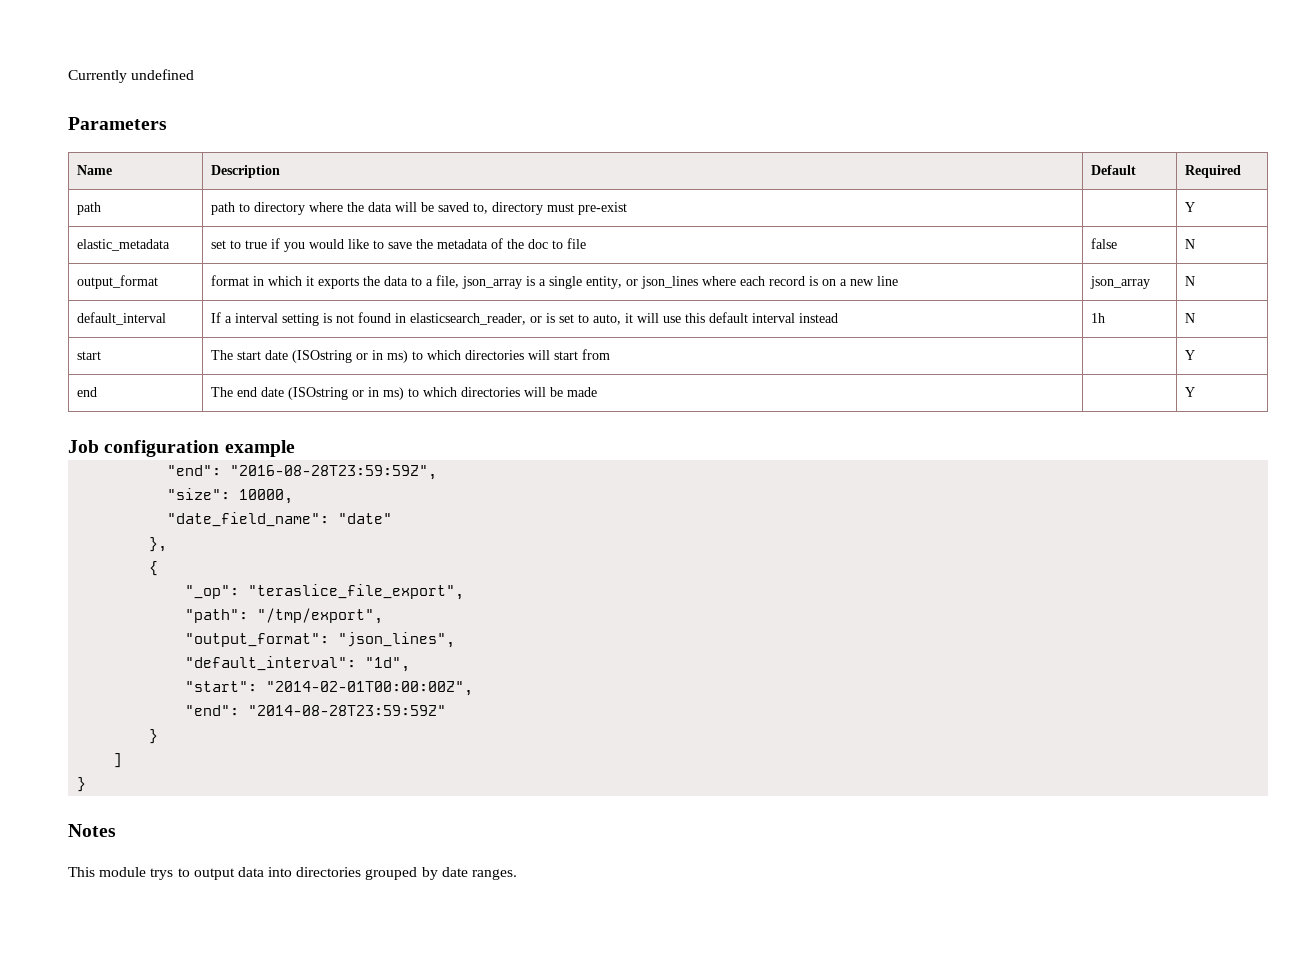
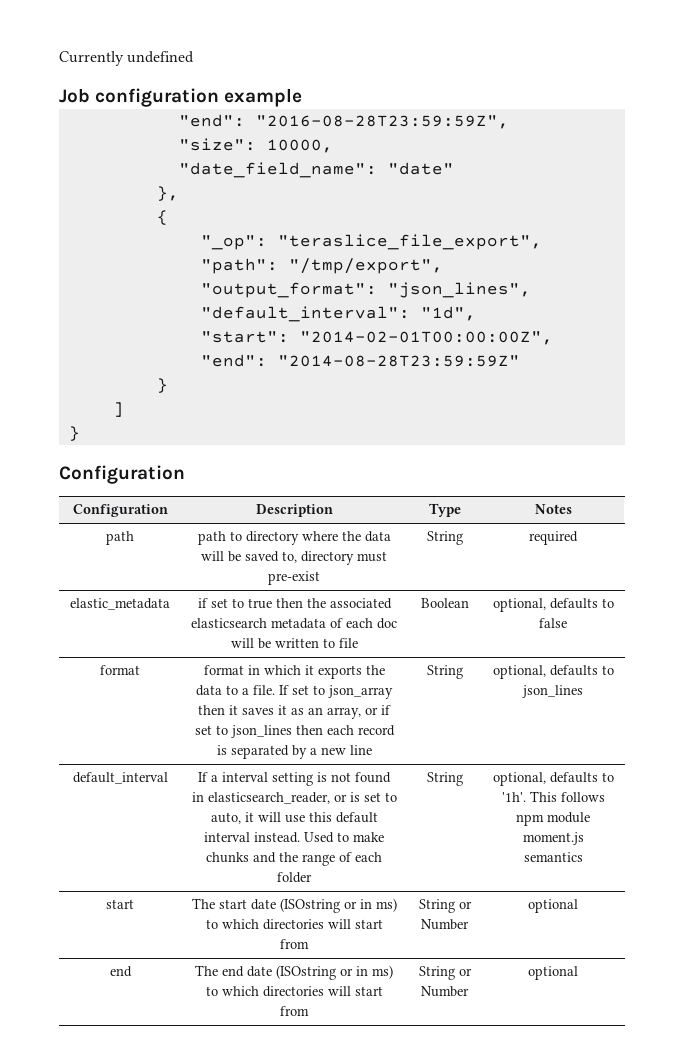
- Parameters
- Name | Description | Default | Required
- path | path to directory where the data will be saved to, directory must pre-exist | | Y
- elastic_metadata | set to true if you would like to save the metadata of the doc to file | false | N
- output_format | format in which it exports the data to a file, json_array is a single entity, or json_lines where each record is on a new line | json_array | N
- default_interval | If a interval setting is not found in elasticsearch_reader, or is set to auto, it will use this default interval instead | 1h | N
- start | The start date (ISOstring or in ms) to which directories will start from | | Y
- end | The end date (ISOstring or in ms) to which directories will be made | | Y
  ]
  }
- Notes
- This module trys to output data into directories grouped by date ranges.
+ Configuration
+ Configuration | Description | Type | Notes
+ path | path to directory where the data will be saved to, directory must pre-exist | String | required
+ elastic_metadata | if set to true then the associated elasticsearch metadata of each doc will be written to file | Boolean | optional, defaults to false
+ format | format in which it exports the data to a file. If set to json_array then it saves it as an array, or if set to json_lines then each record is separated by a new line | String | optional, defaults to json_lines
+ default_interval | If a interval setting is not found in elasticsearch_reader, or is set to auto, it will use this default interval instead. Used to make chunks and the range of each folder | String | optional, defaults to '1h'. This follows npm module moment.js semantics
+ start | The start date (ISOstring or in ms) to which directories will start from | String or Number | optional
+ end | The end date (ISOstring or in ms) to which directories will start from | String or Number | optional

